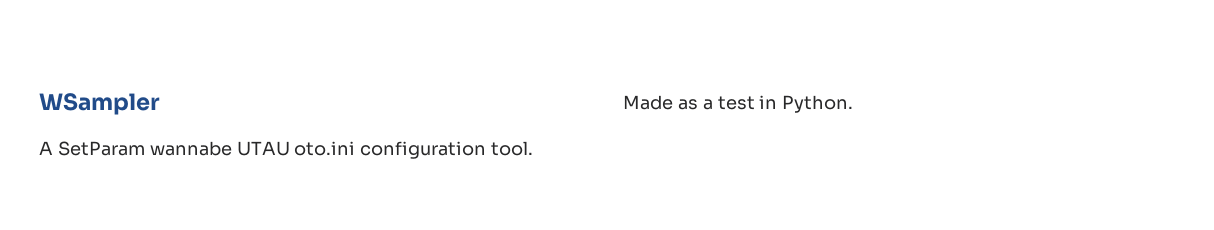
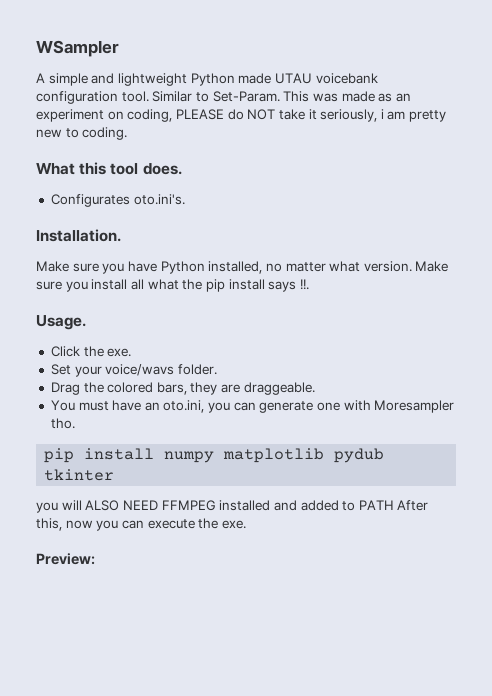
- A SetParam wannabe UTAU oto.ini configuration tool. Made as a test in Python.
+ A simple and lightweight Python made UTAU voicebank configuration tool. Similar to Set-Param. This was made as an experiment on coding, PLEASE do NOT take it seriously, i am pretty new to coding.
+ What this tool does.
+ Configurates oto.ini's.
+ Installation.
+ Make sure you have Python installed, no matter what version. Make sure you install all what the pip install says !!.
+ Usage.
+ Click the exe.
+ Set your voice/wavs folder.
+ Drag the colored bars, they are draggeable.
+ You must have an oto.ini, you can generate one with Moresampler tho.
+ pip install numpy matplotlib pydub tkinter
+ you will ALSO NEED FFMPEG installed and added to PATH After this, now you can execute the exe.
+ Preview:

